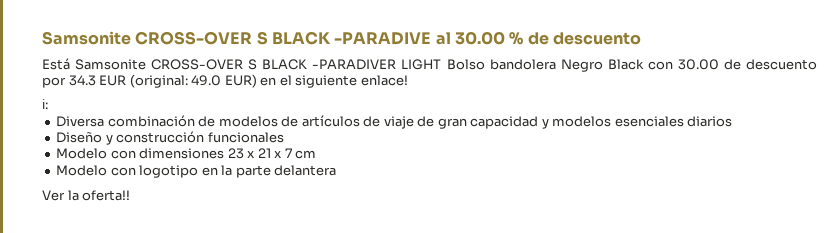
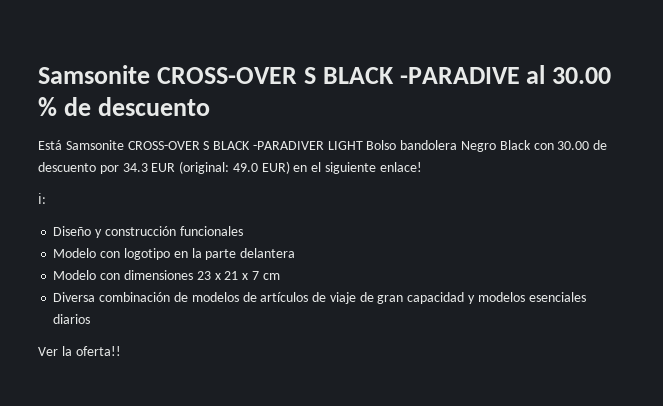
+ Diseño y construcción funcionales
+ Modelo con logotipo en la parte delantera
+ Modelo con dimensiones 23 x 21 x 7 cm
- Diseño y construcción funcionales
- Modelo con dimensiones 23 x 21 x 7 cm
- Modelo con logotipo en la parte delantera

